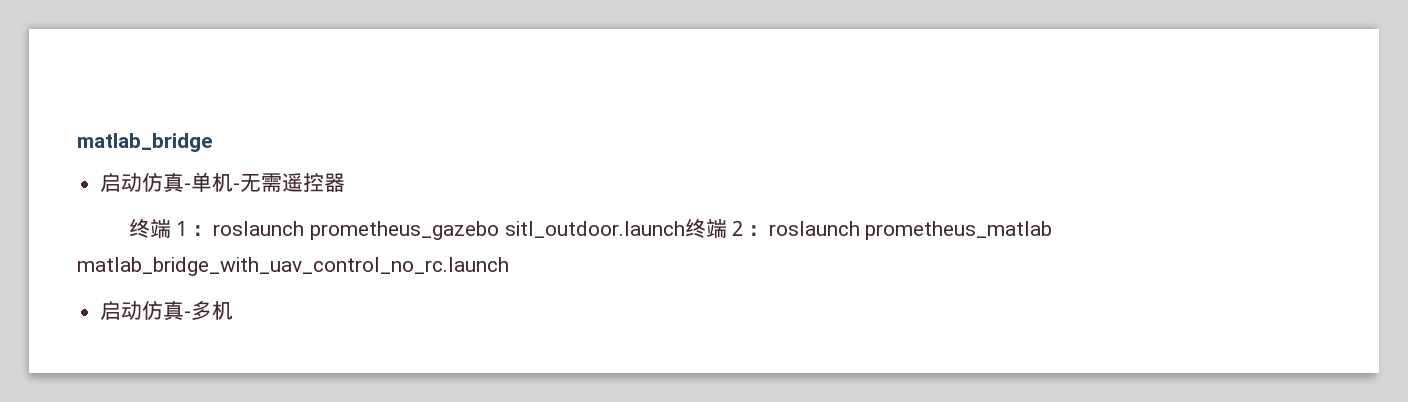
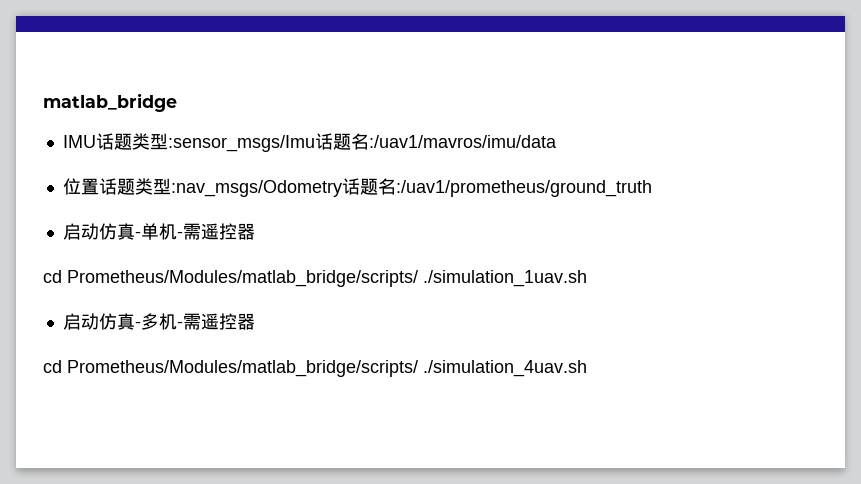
+ IMU话题类型:sensor_msgs/Imu话题名:/uav1/mavros/imu/data
+ 位置话题类型:nav_msgs/Odometry话题名:/uav1/prometheus/ground_truth
- 启动仿真-单机-无需遥控器
- 终端１：roslaunch prometheus_gazebo sitl_outdoor.launch终端２：roslaunch prometheus_matlab matlab_bridge_with_uav_control_no_rc.launch
- 启动仿真-多机
+ 启动仿真-单机-需遥控器
+ cd Prometheus/Modules/matlab_bridge/scripts/ ./simulation_1uav.sh
+ 启动仿真-多机-需遥控器
+ cd Prometheus/Modules/matlab_bridge/scripts/ ./simulation_4uav.sh

